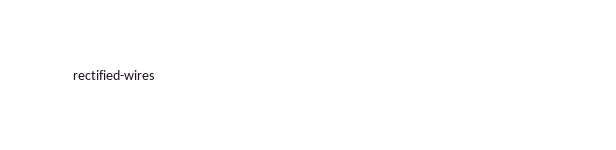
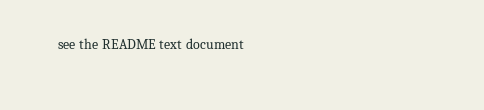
- rectified-wires
+ see the README text document

